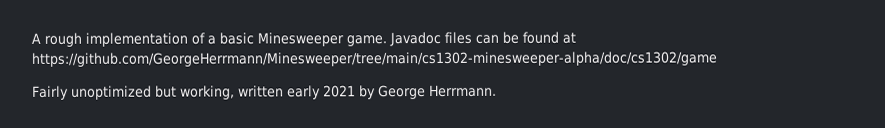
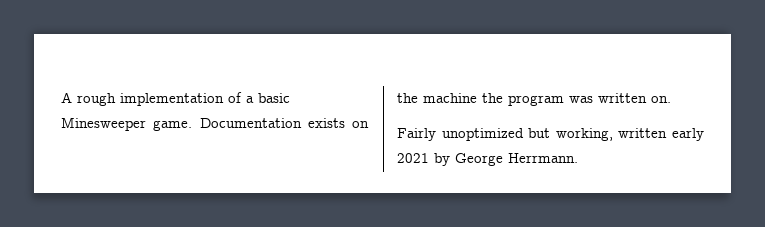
- Javadoc files can be found at https://github.com/GeorgeHerrmann/Minesweeper/tree/main/cs1302-minesweeper-alpha/doc/cs1302/game
+ Documentation exists on the machine the program was written on.

